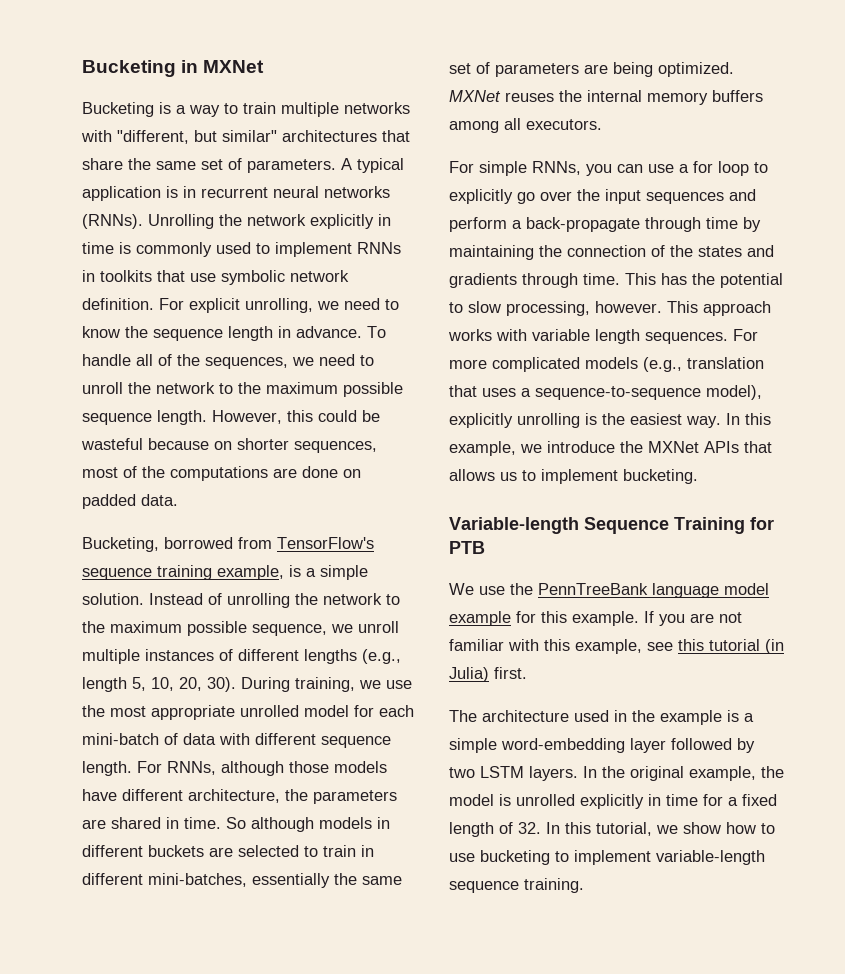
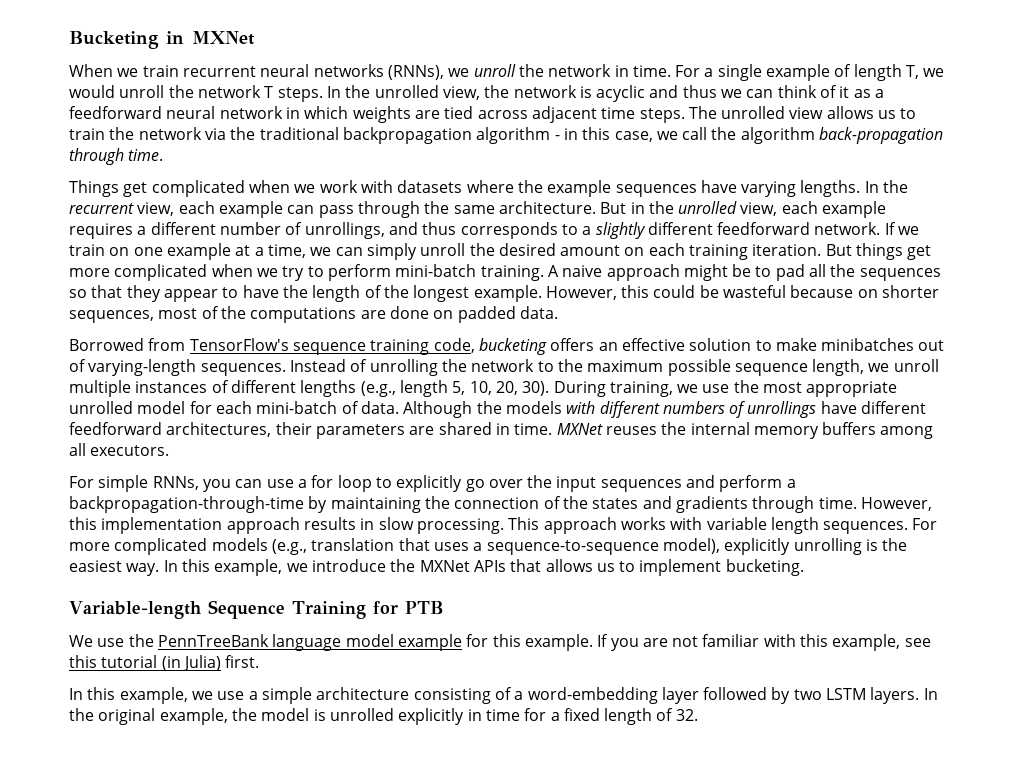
- Bucketing is a way to train multiple networks with "different, but similar" architectures that share the same set of parameters. A typical application is in recurrent neural networks (RNNs). Unrolling the network explicitly in time is commonly used to implement RNNs in toolkits that use symbolic network definition. For explicit unrolling, we need to know the sequence length in advance. To handle all of the sequences, we need to unroll the network to the maximum possible sequence length.
+ When we train recurrent neural networks (RNNs), we unroll the network in time. For a single example of length T, we would unroll the network T steps. In the unrolled view, the network is acyclic and thus we can think of it as a feedforward neural network in which weights are tied across adjacent time steps. The unrolled view allows us to train the network via the traditional backpropagation algorithm - in this case, we call the algorithm back-propagation through time.
+ Things get complicated when we work with datasets where the example sequences have varying lengths. In the recurrent view, each example can pass through the same architecture. But in the unrolled view, each example requires a different number of unrollings, and thus corresponds to a slightly different feedforward network. If we train on one example at a time, we can simply unroll the desired amount on each training iteration. But things get more complicated when we try to perform mini-batch training. A naive approach might be to pad all the sequences so that they appear to have the length of the longest example.
- Bucketing, borrowed from TensorFlow's sequence training example, is a simple solution.
+ Borrowed from TensorFlow's sequence training code, bucketing offers an effective solution to make minibatches out of varying-length sequences.
- Instead of unrolling the network to the maximum possible sequence, we unroll multiple instances of different lengths (e.g., length 5, 10, 20, 30).
+ Instead of unrolling the network to the maximum possible sequence length, we unroll multiple instances of different lengths (e.g., length 5, 10, 20, 30).
- During training, we use the most appropriate unrolled model for each mini-batch of data with different sequence length. For RNNs, although those models have different architecture, the parameters are shared in time.
+ During training, we use the most appropriate unrolled model for each mini-batch of data. Although the models with different numbers of unrollings have different feedforward architectures, their parameters are shared in time.
- So although models in different buckets are selected to train in different mini-batches, essentially the same set of parameters are being optimized.
- For simple RNNs, you can use a for loop to explicitly go over the input sequences and perform a back-propagate through time by maintaining the connection of the states and gradients through time.
+ For simple RNNs, you can use a for loop to explicitly go over the input sequences and perform a backpropagation-through-time by maintaining the connection of the states and gradients through time.
- This has the potential to slow processing, however.
+ However, this implementation approach results in slow processing.
- The architecture used in the example is a simple word-embedding layer followed by two LSTM layers.
+ In this example, we use a simple architecture consisting of a word-embedding layer followed by two LSTM layers.
- In the original example, the model is unrolled explicitly in time for a fixed length of 32. In this tutorial, we show how to use bucketing to implement variable-length sequence training.
+ In the original example, the model is unrolled explicitly in time for a fixed length of 32.

